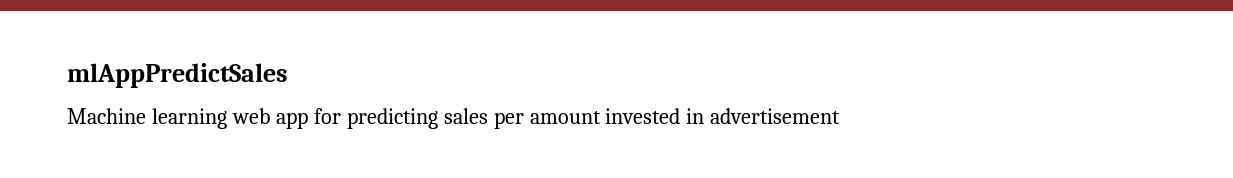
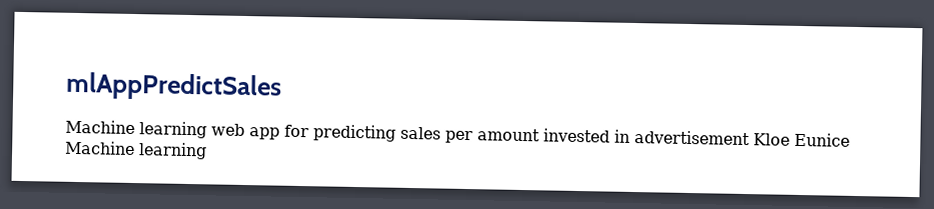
- Machine learning web app for predicting sales per amount invested in advertisement
+ Machine learning web app for predicting sales per amount invested in advertisement Kloe Eunice Machine learning

